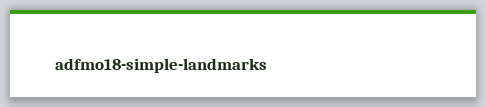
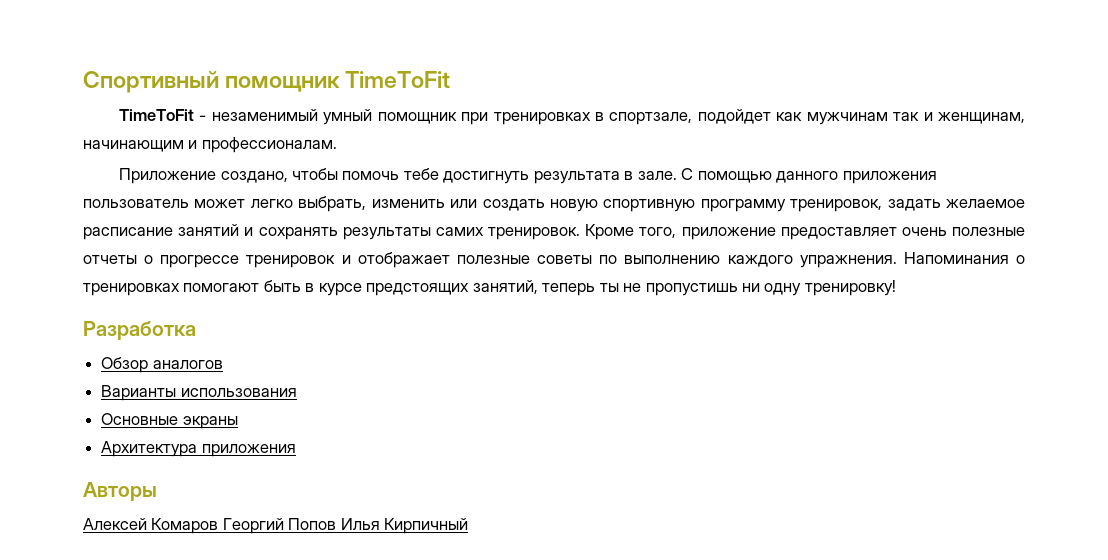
- adfmo18-simple-landmarks
+ Спортивный помощник TimeToFit
+ TimeToFit - незаменимый умный помощник при тренировках в спортзале, подойдет как мужчинам так и женщинам, начинающим и профессионалам.
+ Приложение создано, чтобы помочь тебе достигнуть результата в зале. С помощью данного приложения пользователь может легко выбрать, изменить или создать новую спортивную программу тренировок, задать желаемое расписание занятий и сохранять результаты самих тренировок. Кроме того, приложение предоставляет очень полезные отчеты о прогрессе тренировок и отображает полезные советы по выполнению каждого упражнения. Напоминания о тренировках помогают быть в курсе предстоящих занятий, теперь ты не пропустишь ни одну тренировку!
+ Разработка
+ Обзор аналогов
+ Варианты использования
+ Основные экраны
+ Архитектура приложения
+ Авторы
+ Алексей Комаров Георгий Попов Илья Кирпичный

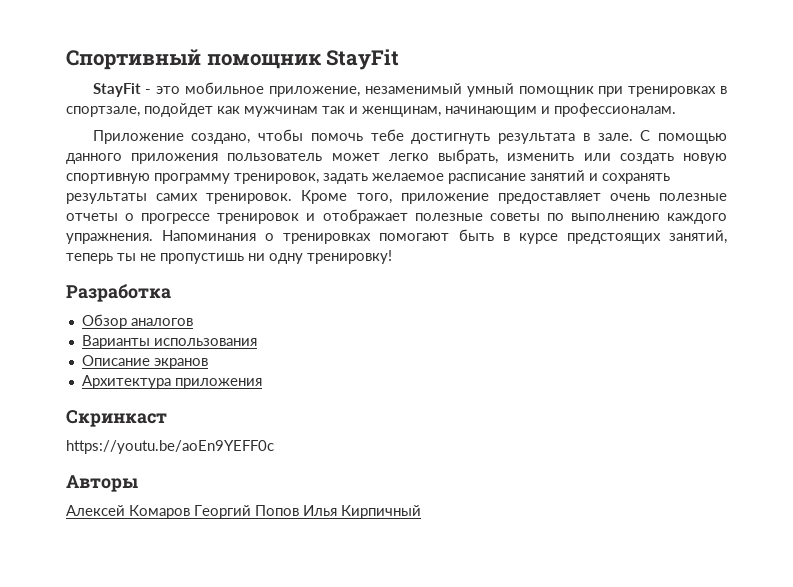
- Спортивный помощник TimeToFit
- TimeToFit - незаменимый умный помощник при тренировках в спортзале, подойдет как мужчинам так и женщинам, начинающим и профессионалам.
+ Спортивный помощник StayFit
+ StayFit - это мобильное приложение, незаменимый умный помощник при тренировках в спортзале, подойдет как мужчинам так и женщинам, начинающим и профессионалам.
- Основные экраны
+ Описание экранов
+ Скринкаст
+ https://youtu.be/aoEn9YEFF0c

